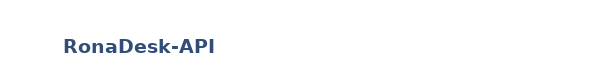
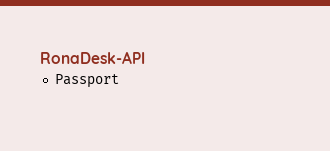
+ Passport

